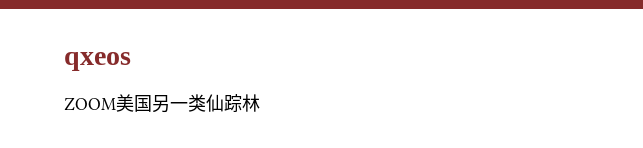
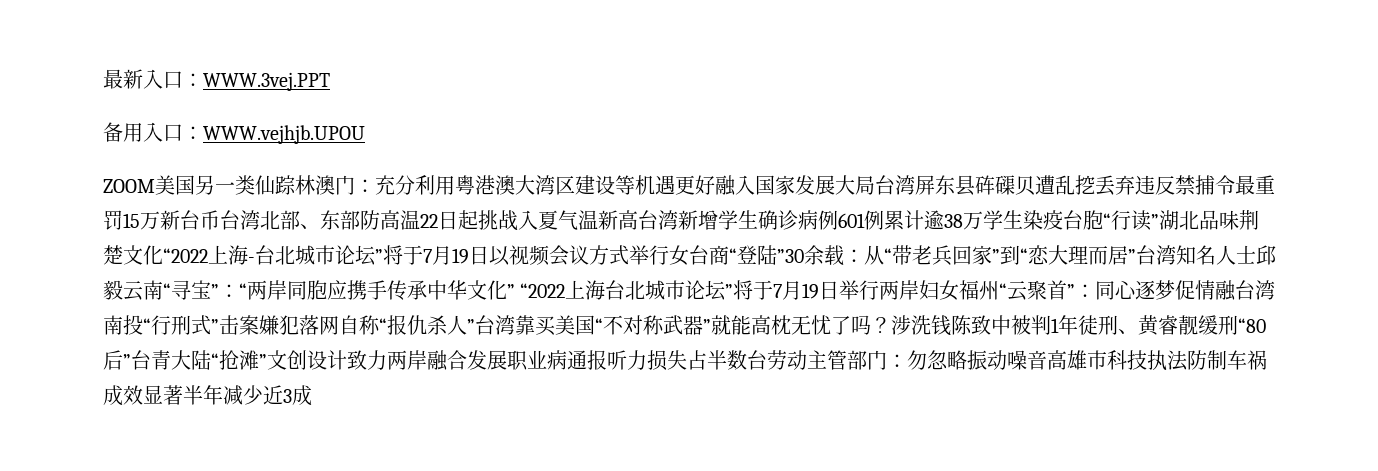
- qxeos
+ 最新入口：WWW.3vej.PPT
+ 备用入口：WWW.vejhjb.UPOU
- ZOOM美国另一类仙踪林
+ ZOOM美国另一类仙踪林澳门：充分利用粤港澳大湾区建设等机遇更好融入国家发展大局台湾屏东县砗磲贝遭乱挖丢弃违反禁捕令最重罚15万新台币台湾北部、东部防高温22日起挑战入夏气温新高台湾新增学生确诊病例601例累计逾38万学生染疫台胞“行读”湖北品味荆楚文化“2022上海-台北城市论坛”将于7月19日以视频会议方式举行女台商“登陆”30余载：从“带老兵回家”到“恋大理而居”台湾知名人士邱毅云南“寻宝”：“两岸同胞应携手传承中华文化” “2022上海台北城市论坛”将于7月19日举行两岸妇女福州“云聚首”：同心逐梦促情融台湾南投“行刑式”击案嫌犯落网自称“报仇杀人”台湾靠买美国“不对称武器”就能高枕无忧了吗？涉洗钱陈致中被判1年徒刑、黄睿靓缓刑“80后”台青大陆“抢滩”文创设计致力两岸融合发展职业病通报听力损失占半数台劳动主管部门：勿忽略振动噪音高雄市科技执法防制车祸成效显著半年减少近3成

